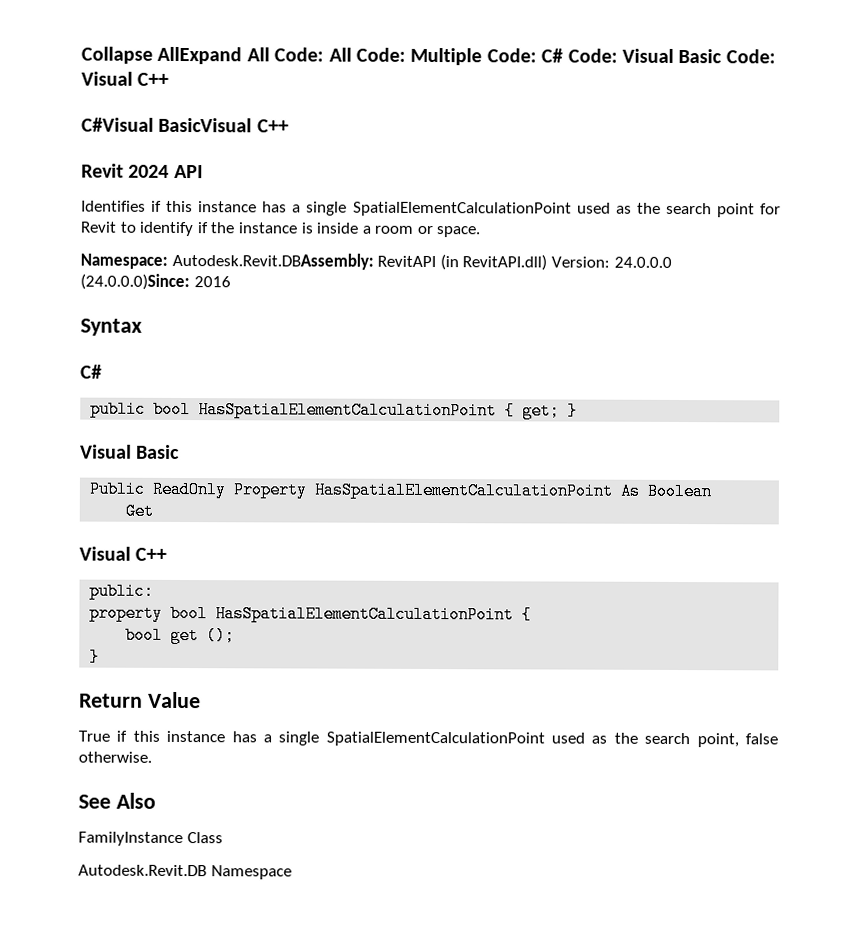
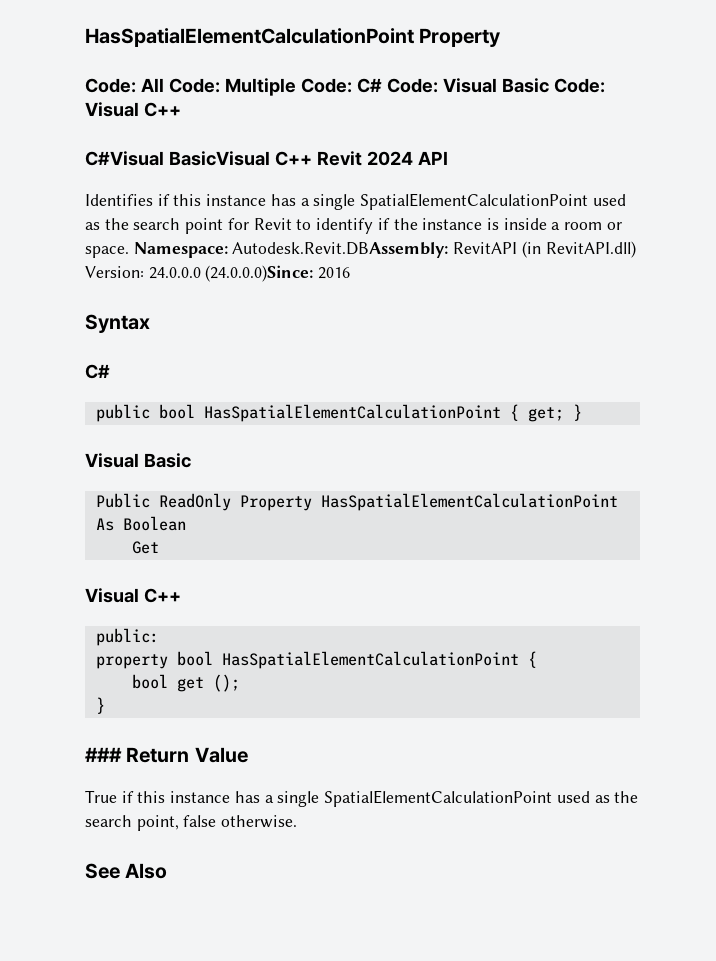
- Collapse AllExpand All Code: All Code: Multiple Code: C# Code: Visual Basic Code: Visual C++
+ HasSpatialElementCalculationPoint Property
+ Code: All Code: Multiple Code: C# Code: Visual Basic Code: Visual C++
- C#Visual BasicVisual C++
- Revit 2024 API
+ C#Visual BasicVisual C++ Revit 2024 API
- Identifies if this instance has a single SpatialElementCalculationPoint used as the search point for Revit to identify if the instance is inside a room or space.
- Namespace: Autodesk.Revit.DBAssembly: RevitAPI (in RevitAPI.dll) Version: 24.0.0.0 (24.0.0.0)Since: 2016
+ Identifies if this instance has a single SpatialElementCalculationPoint used as the search point for Revit to identify if the instance is inside a room or space. Namespace: Autodesk.Revit.DBAssembly: RevitAPI (in RevitAPI.dll) Version: 24.0.0.0 (24.0.0.0)Since: 2016
- Return Value
+ ### Return Value
- FamilyInstance Class
- Autodesk.Revit.DB Namespace

